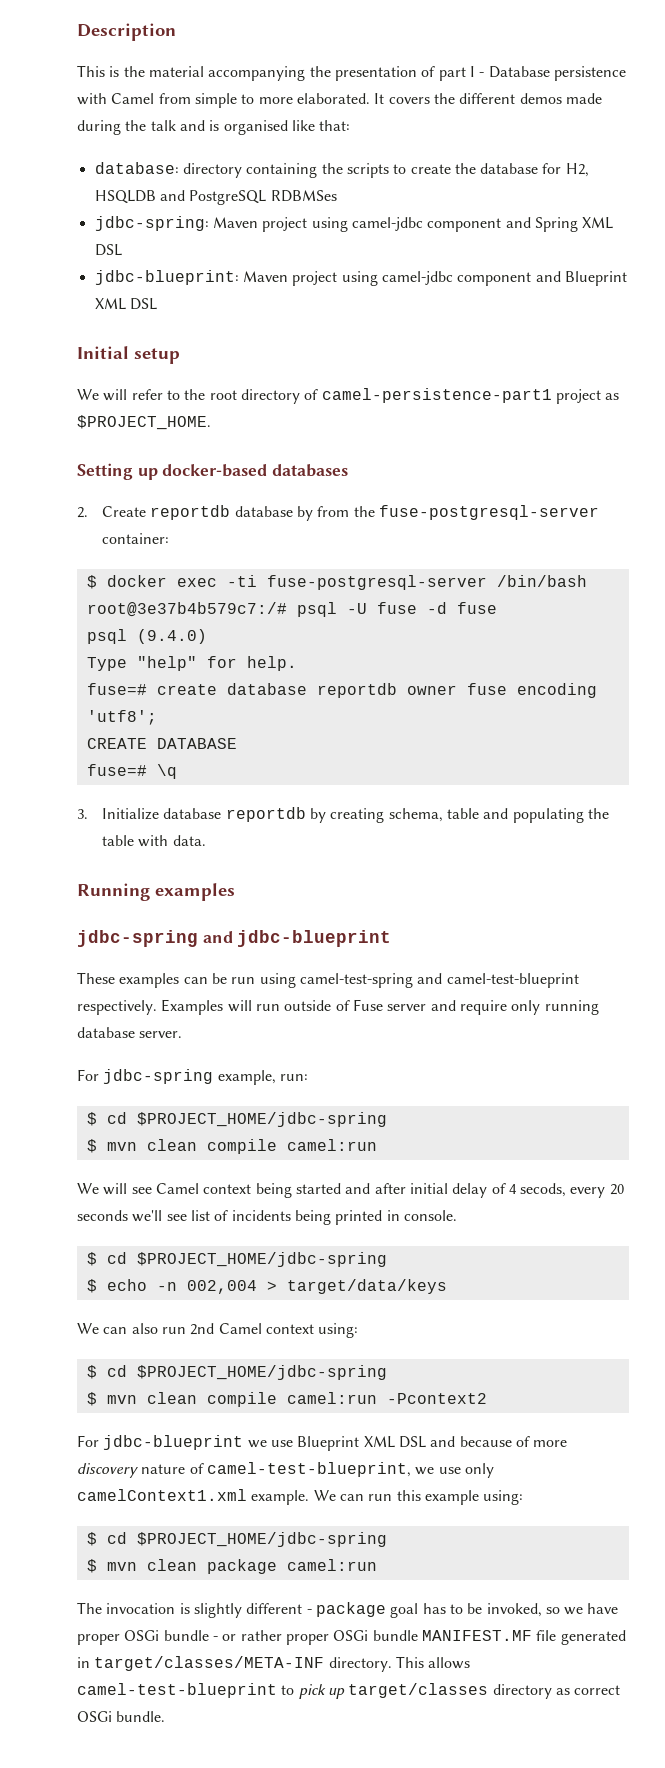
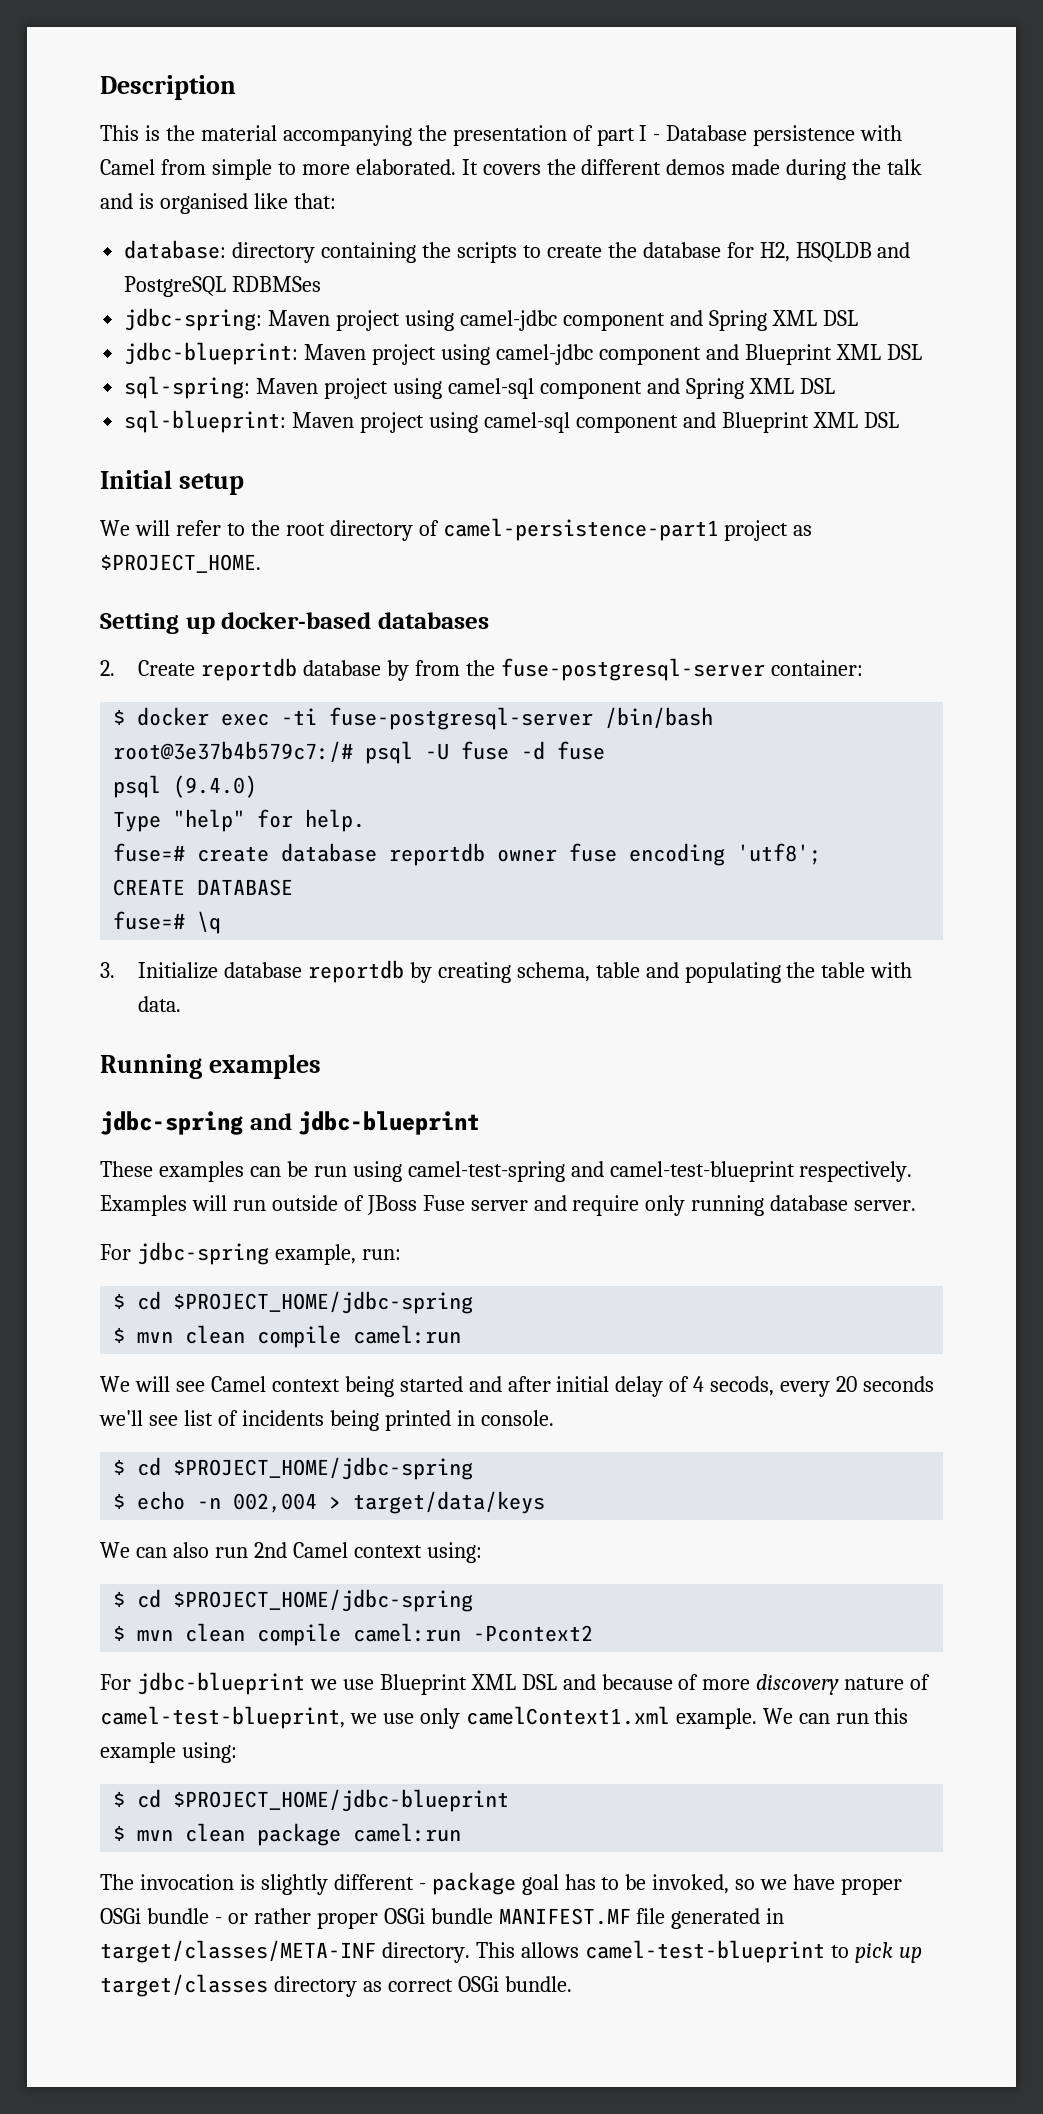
+ sql-spring: Maven project using camel-sql component and Spring XML DSL
+ sql-blueprint: Maven project using camel-sql component and Blueprint XML DSL
- Examples will run outside of Fuse server and require only running database server.
+ Examples will run outside of JBoss Fuse server and require only running database server.
  We can run this example using:
- $ cd $PROJECT_HOME/jdbc-spring
+ $ cd $PROJECT_HOME/jdbc-blueprint

